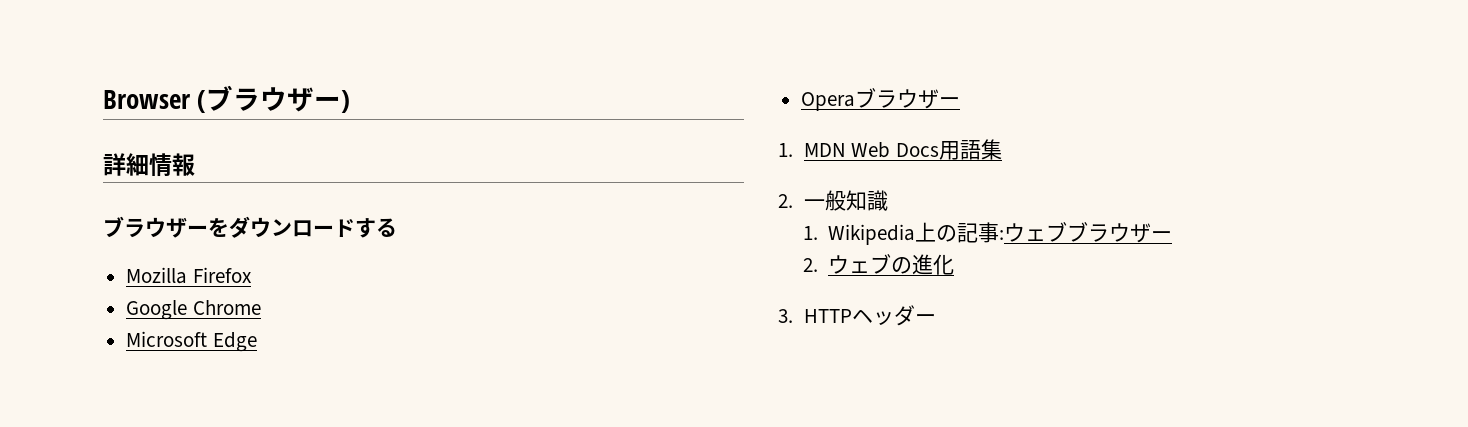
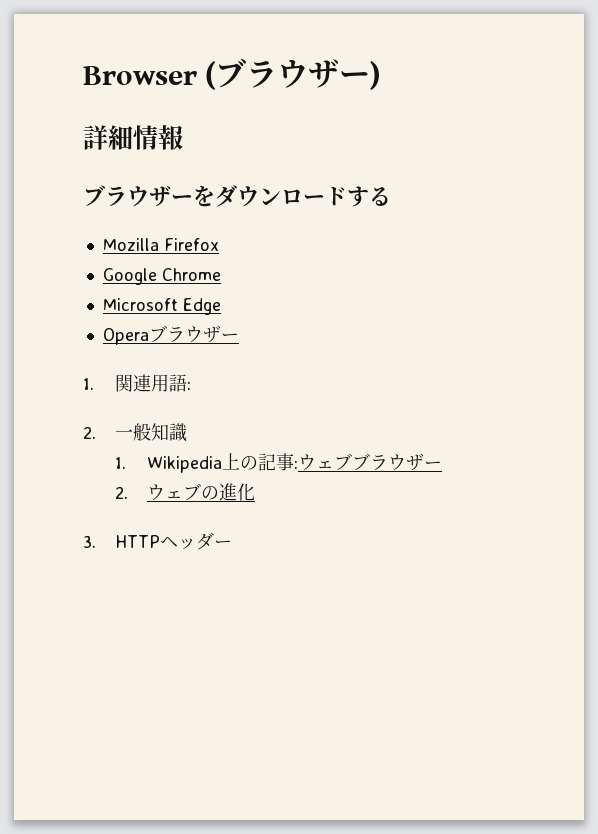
- 1. MDN Web Docs用語集
+ 1.関連用語:

